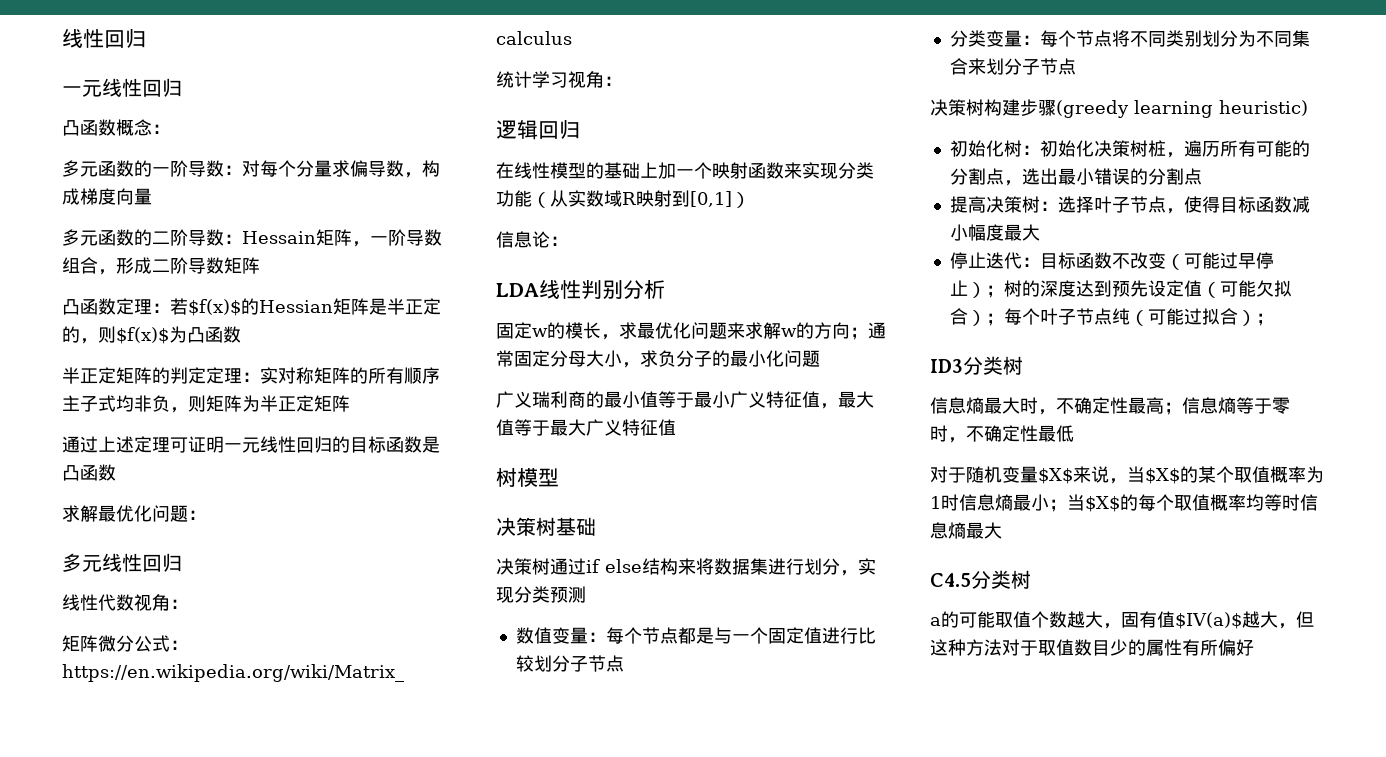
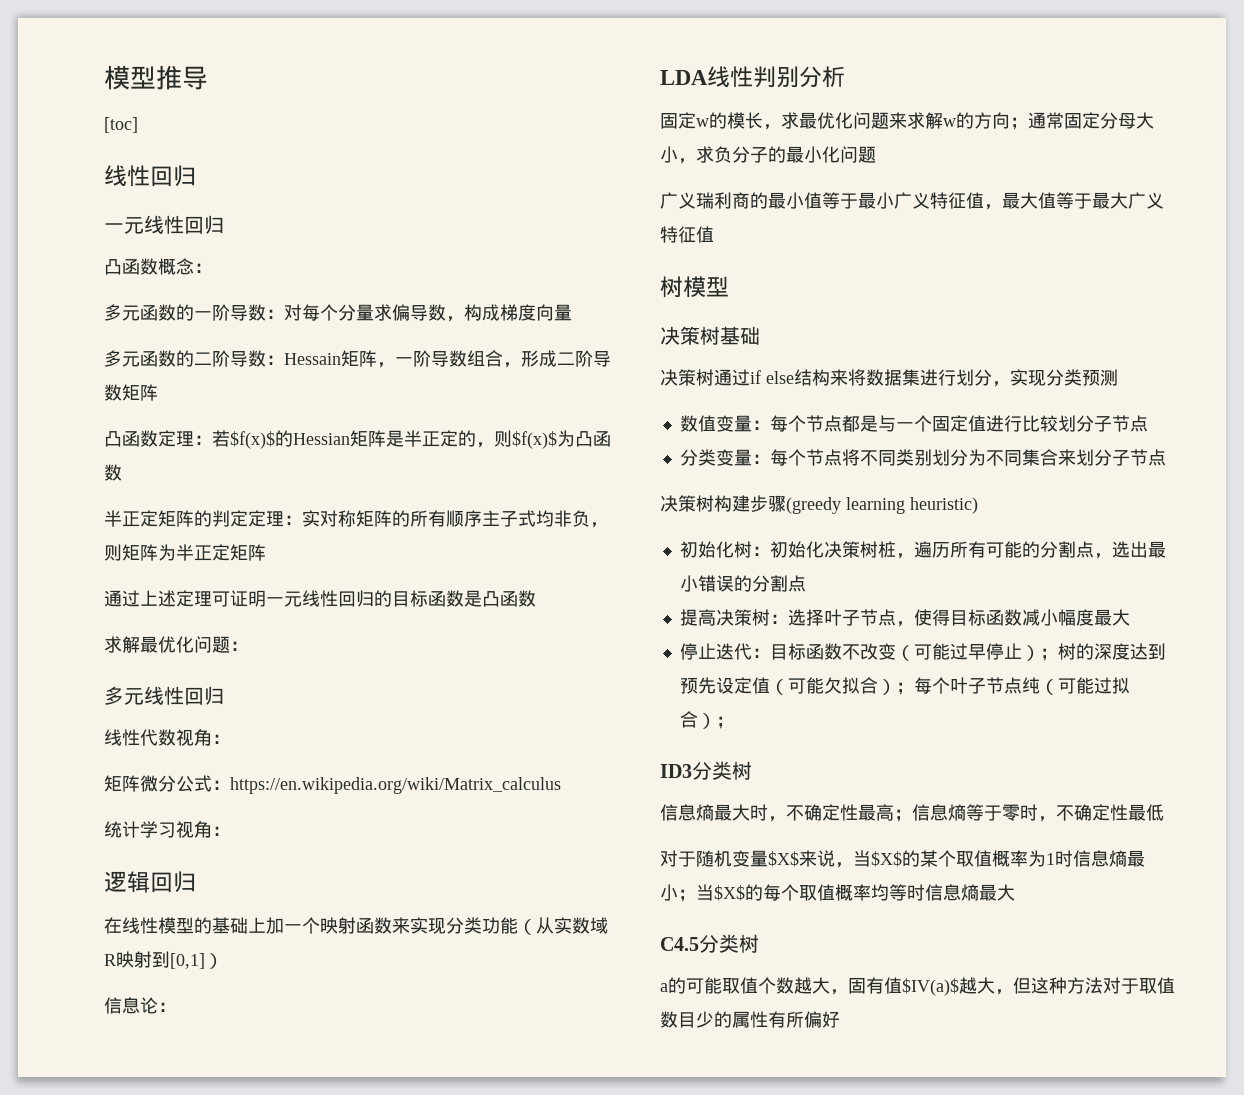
+ 模型推导
+ [toc]

